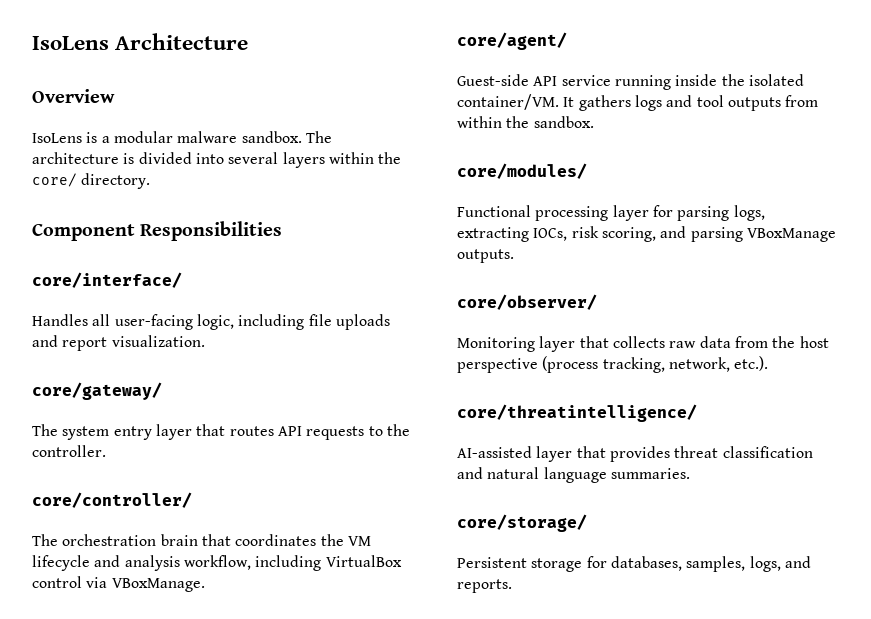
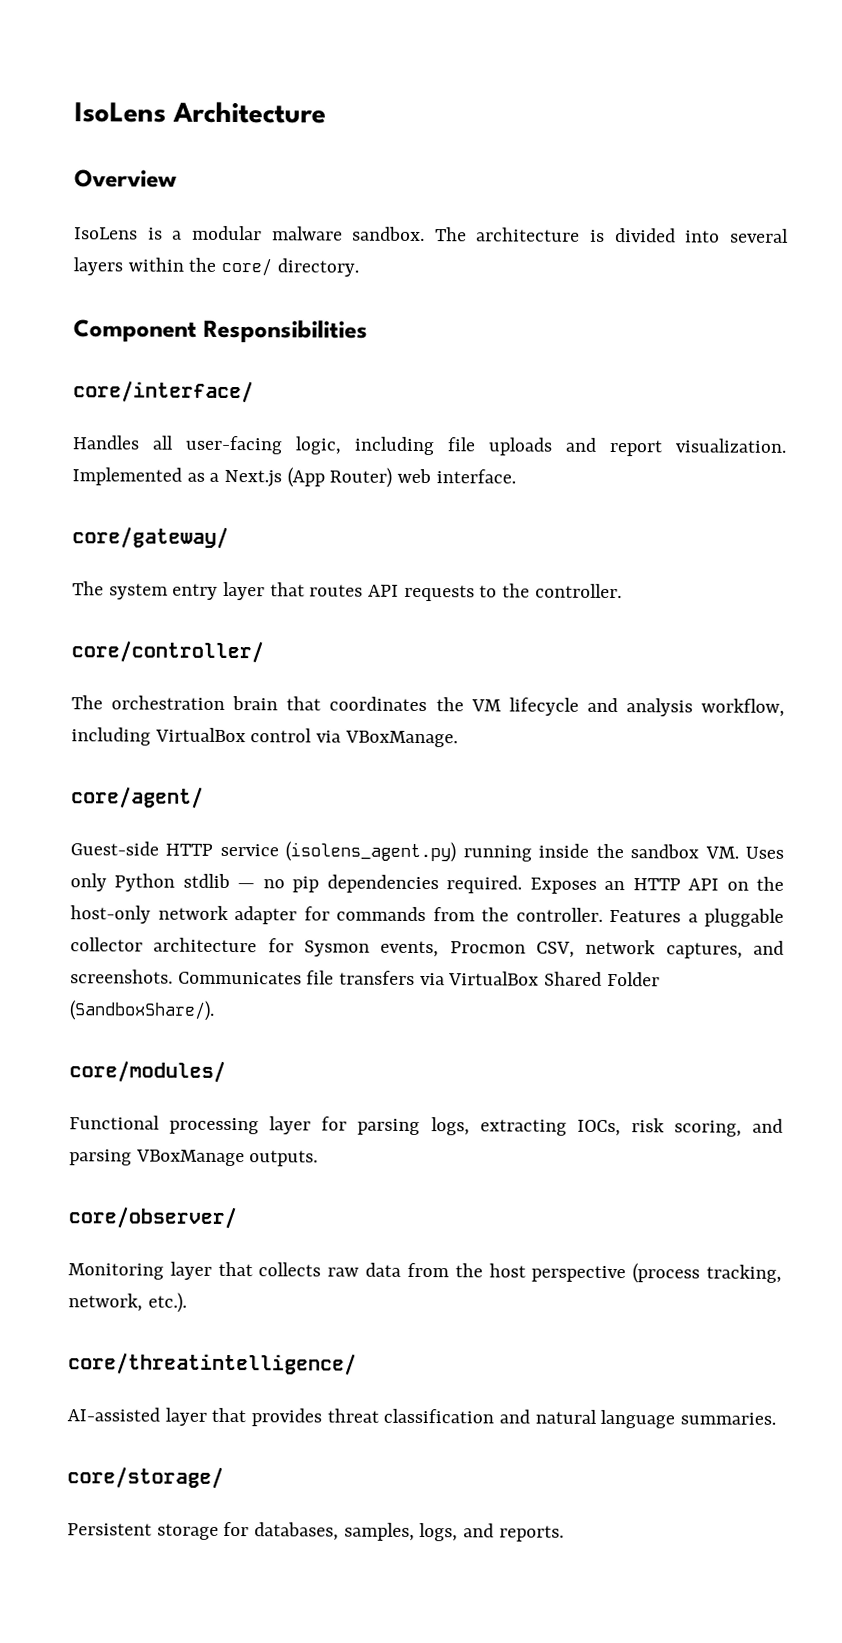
+ Implemented as a Next.js (App Router) web interface.
- Guest-side API service running inside the isolated container/VM. It gathers logs and tool outputs from within the sandbox.
+ Guest-side HTTP service (isolens_agent.py) running inside the sandbox VM. Uses only Python stdlib — no pip dependencies required. Exposes an HTTP API on the host-only network adapter for commands from the controller. Features a pluggable collector architecture for Sysmon events, Procmon CSV, network captures, and screenshots. Communicates file transfers via VirtualBox Shared Folder (SandboxShare/).

